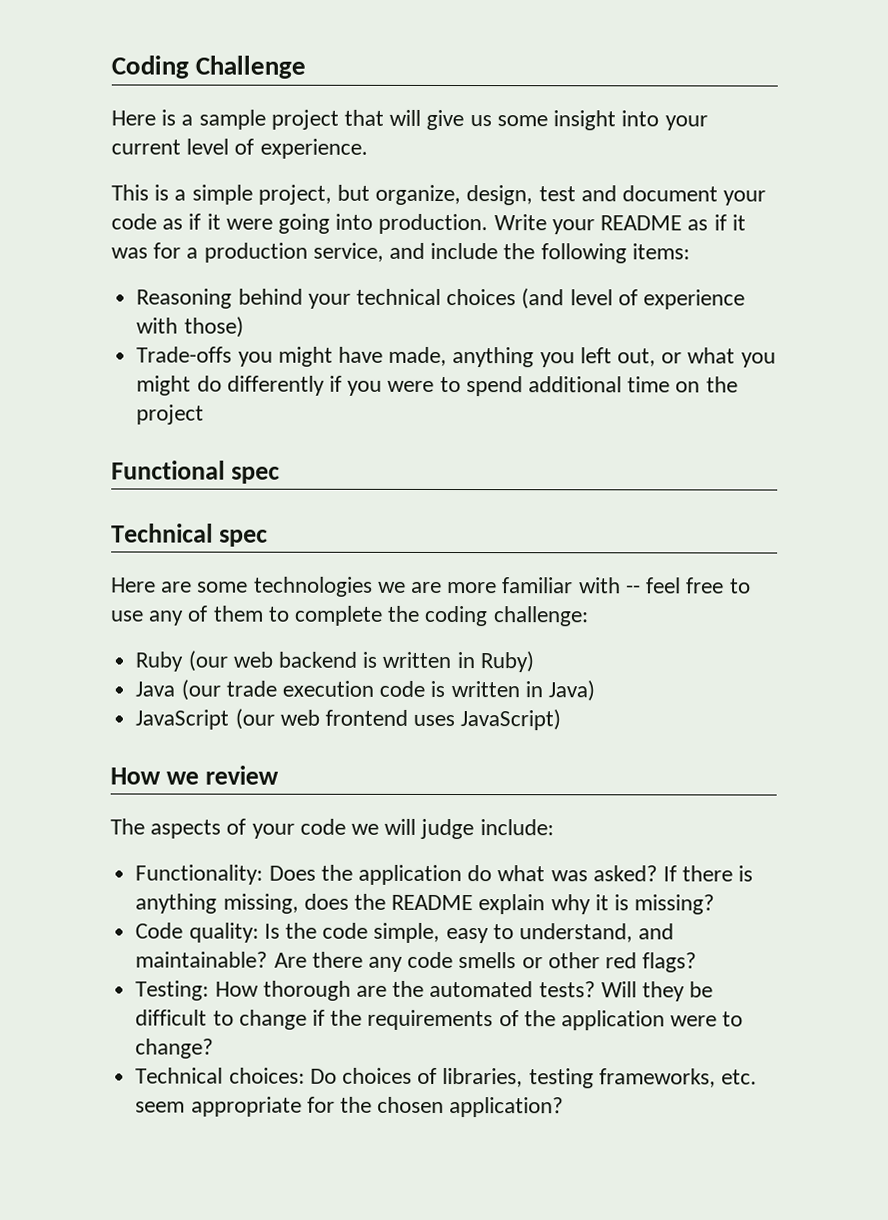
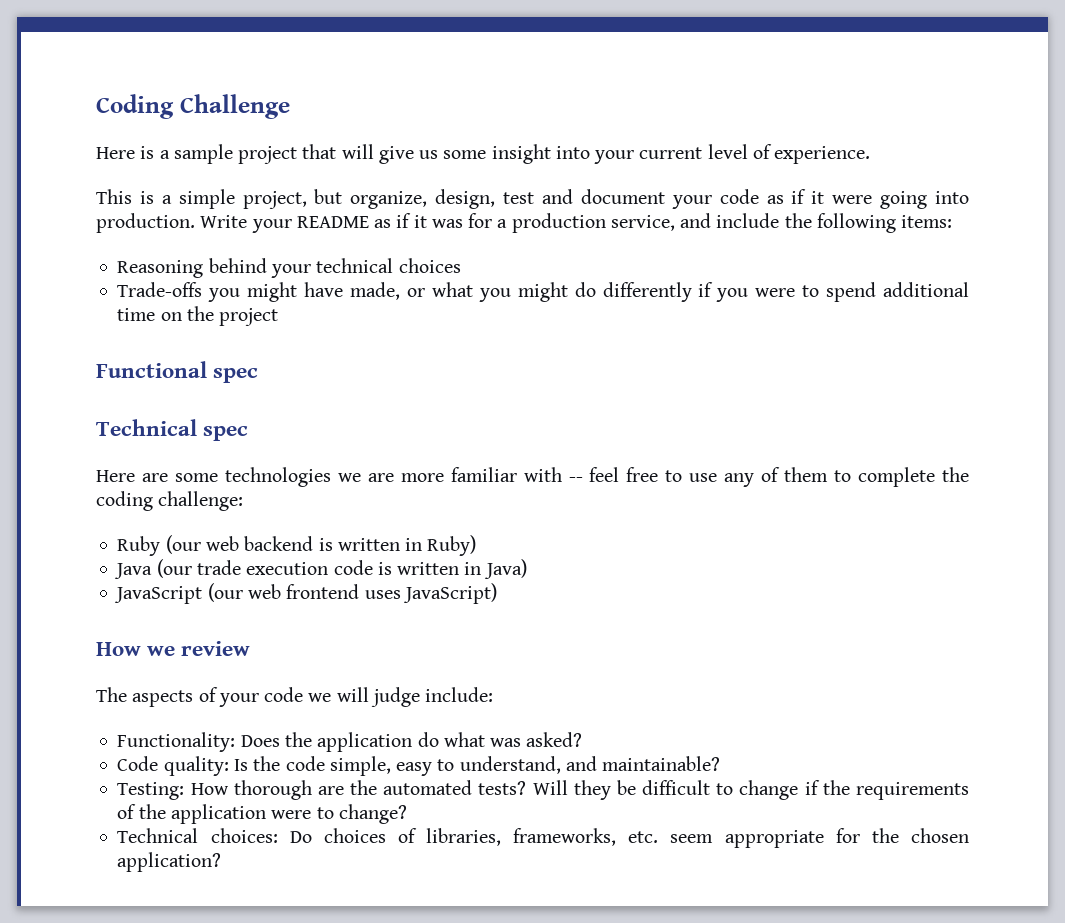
- Reasoning behind your technical choices (and level of experience with those)
+ Reasoning behind your technical choices
- Trade-offs you might have made, anything you left out, or what you might do differently if you were to spend additional time on the project
+ Trade-offs you might have made, or what you might do differently if you were to spend additional time on the project
- If there is anything missing, does the README explain why it is missing?
- Are there any code smells or other red flags?
- Technical choices: Do choices of libraries, testing frameworks, etc. seem appropriate for the chosen application?
+ Technical choices: Do choices of libraries, frameworks, etc. seem appropriate for the chosen application?

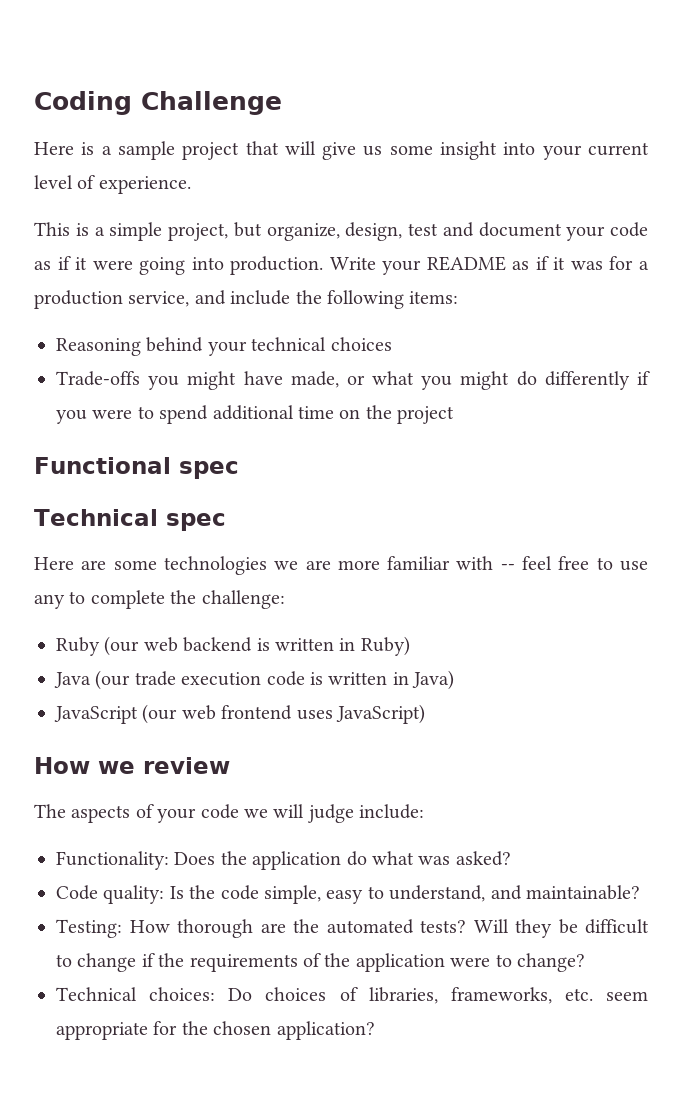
- Here are some technologies we are more familiar with -- feel free to use any of them to complete the coding challenge:
+ Here are some technologies we are more familiar with -- feel free to use any to complete the challenge:

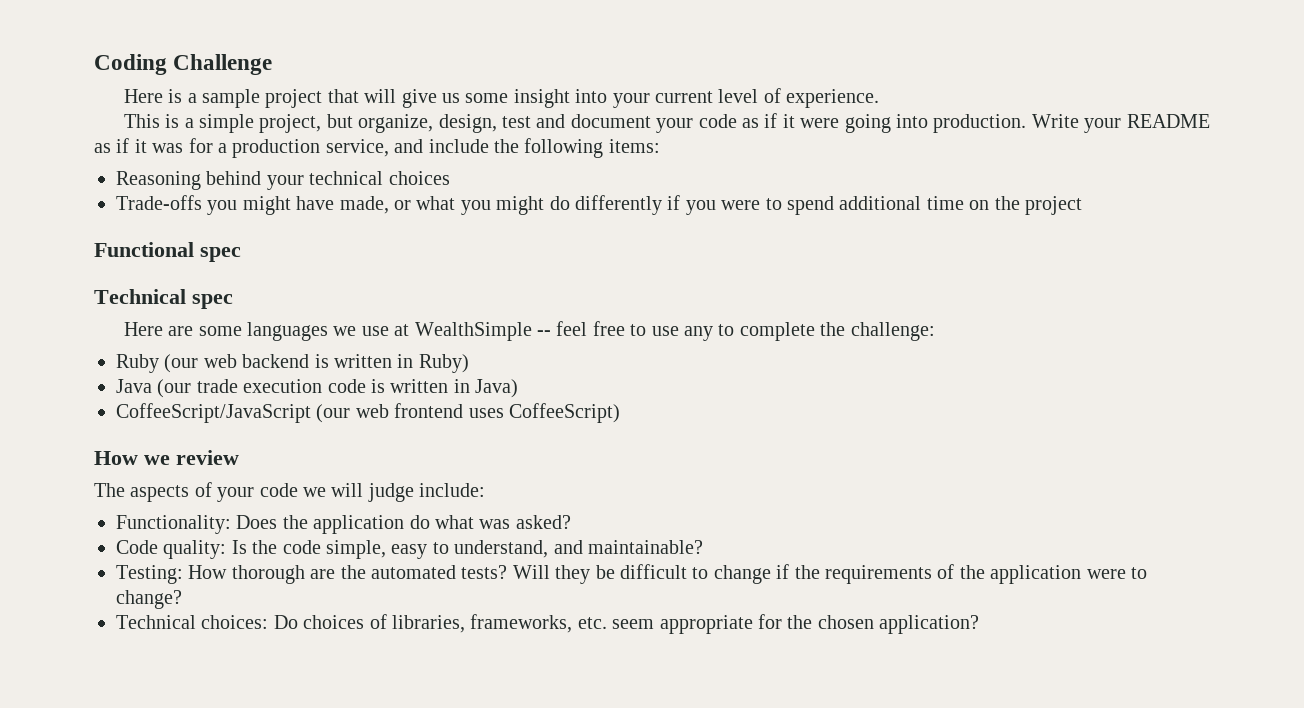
- Here are some technologies we are more familiar with -- feel free to use any to complete the challenge:
+ Here are some languages we use at WealthSimple -- feel free to use any to complete the challenge:
- JavaScript (our web frontend uses JavaScript)
+ CoffeeScript/JavaScript (our web frontend uses CoffeeScript)

